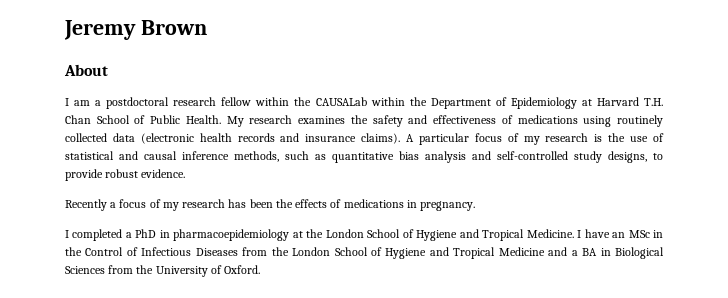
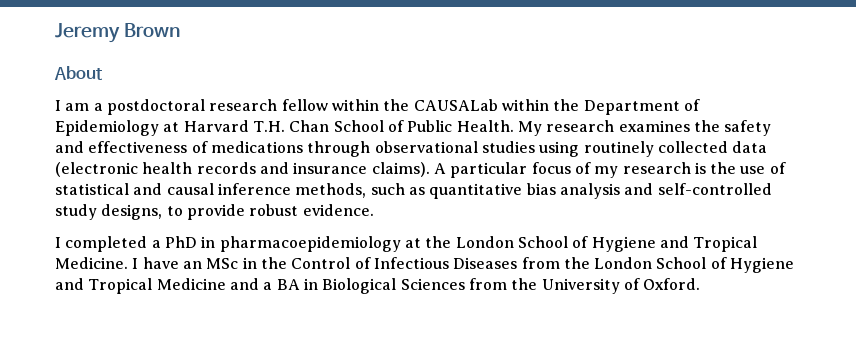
- My research examines the safety and effectiveness of medications using routinely collected data (electronic health records and insurance claims).
+ My research examines the safety and effectiveness of medications through observational studies using routinely collected data (electronic health records and insurance claims).
- Recently a focus of my research has been the effects of medications in pregnancy.

